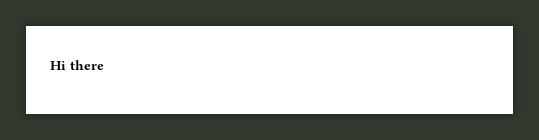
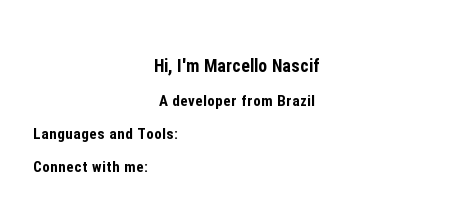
- Hi there
+ Hi, I'm Marcello Nascif
+ A developer from Brazil
+ Languages and Tools:
+ Connect with me:

